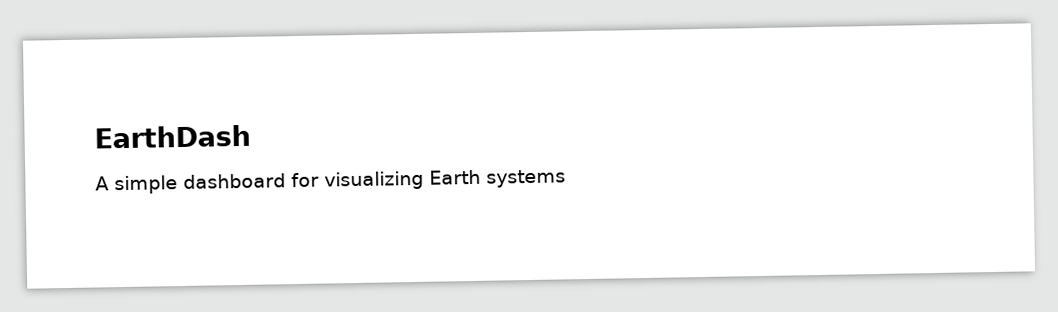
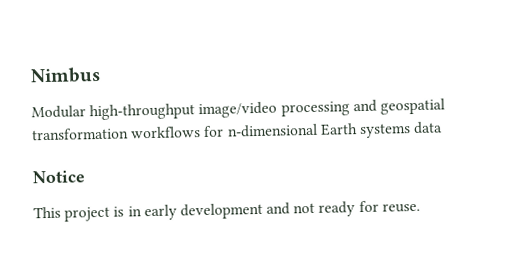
- EarthDash
- A simple dashboard for visualizing Earth systems
+ Nimbus
+ Modular high-throughput image/video processing and geospatial transformation workflows for n-dimensional Earth systems data
+ Notice
+ This project is in early development and not ready for reuse.

